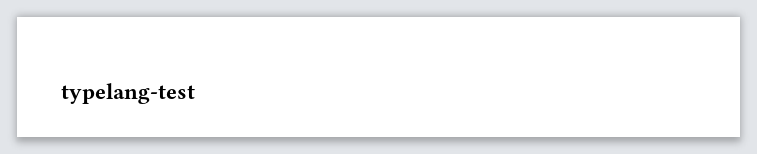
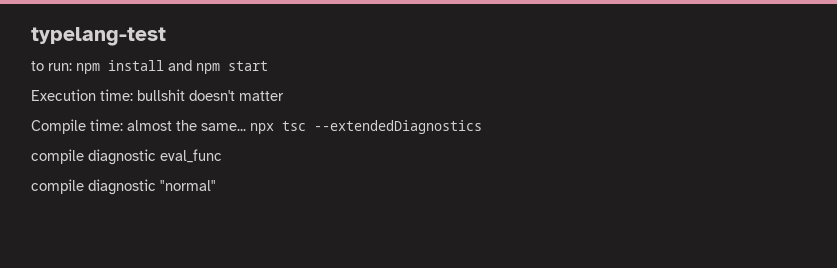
+ to run: npm install and npm start
+ Execution time: bullshit doesn't matter
+ Compile time: almost the same... npx tsc --extendedDiagnostics
+ compile diagnostic eval_func
+ compile diagnostic "normal"

